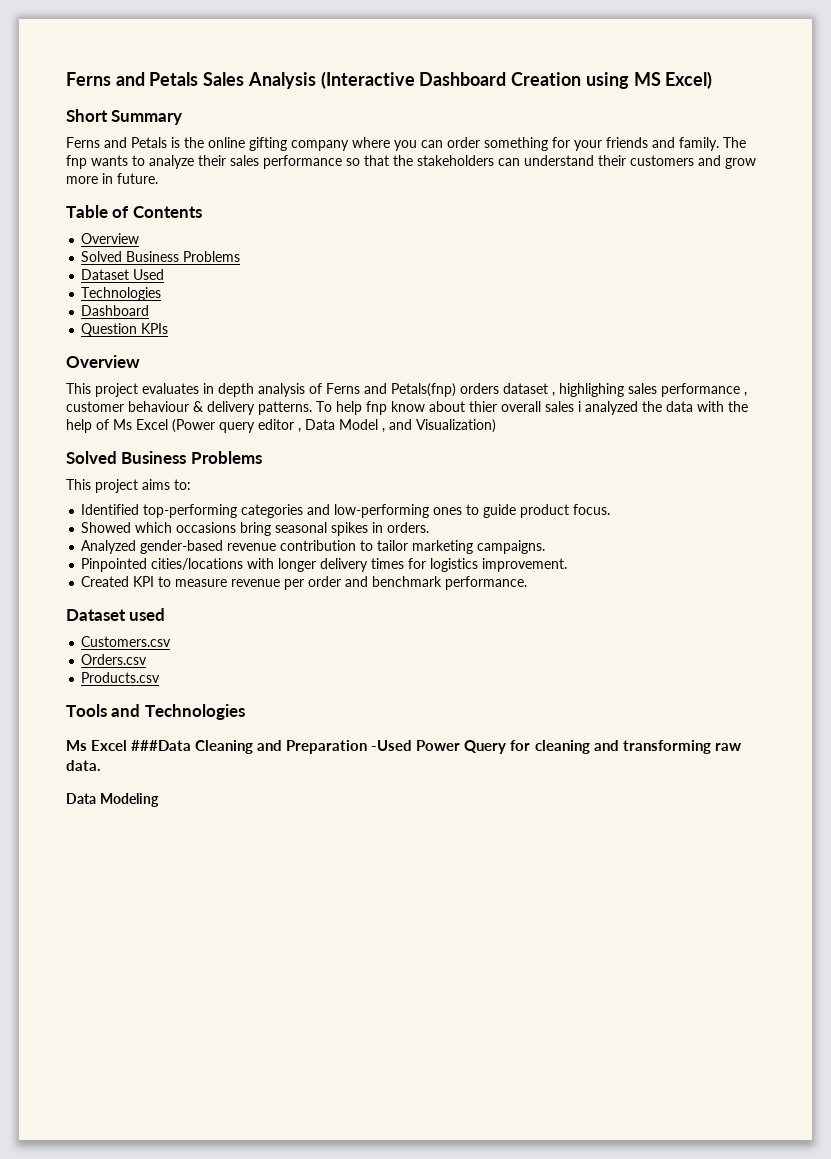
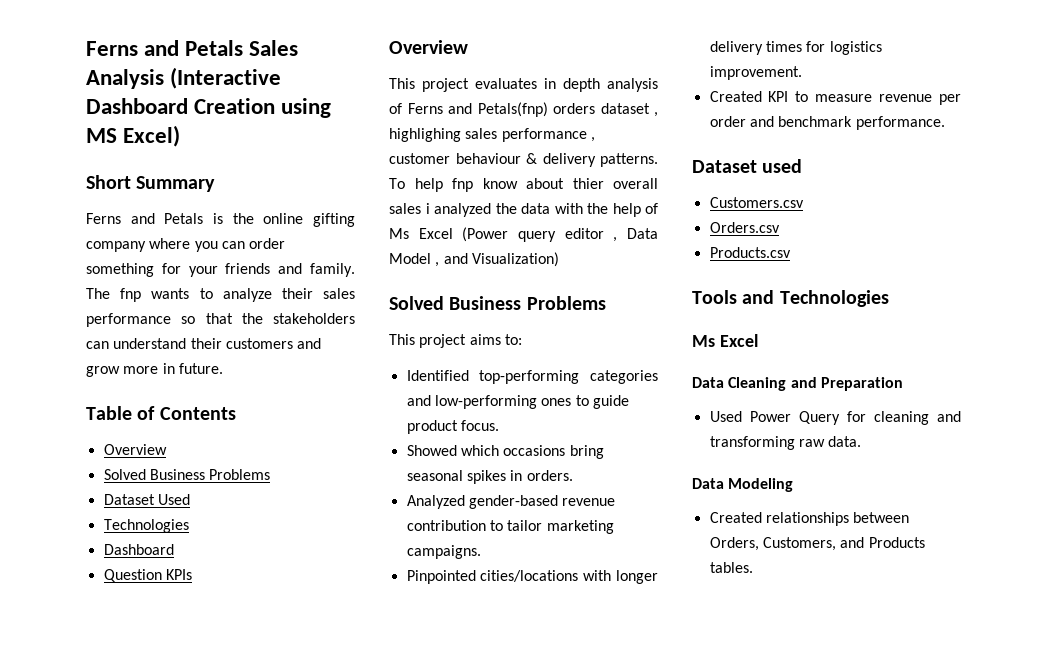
  Tools and Technologies
- Ms Excel ###Data Cleaning and Preparation -Used Power Query for cleaning and transforming raw data.
+ Ms Excel
+ Data Cleaning and Preparation
+ Used Power Query for cleaning and transforming raw data.
+ Created relationships between Orders, Customers, and Products tables.

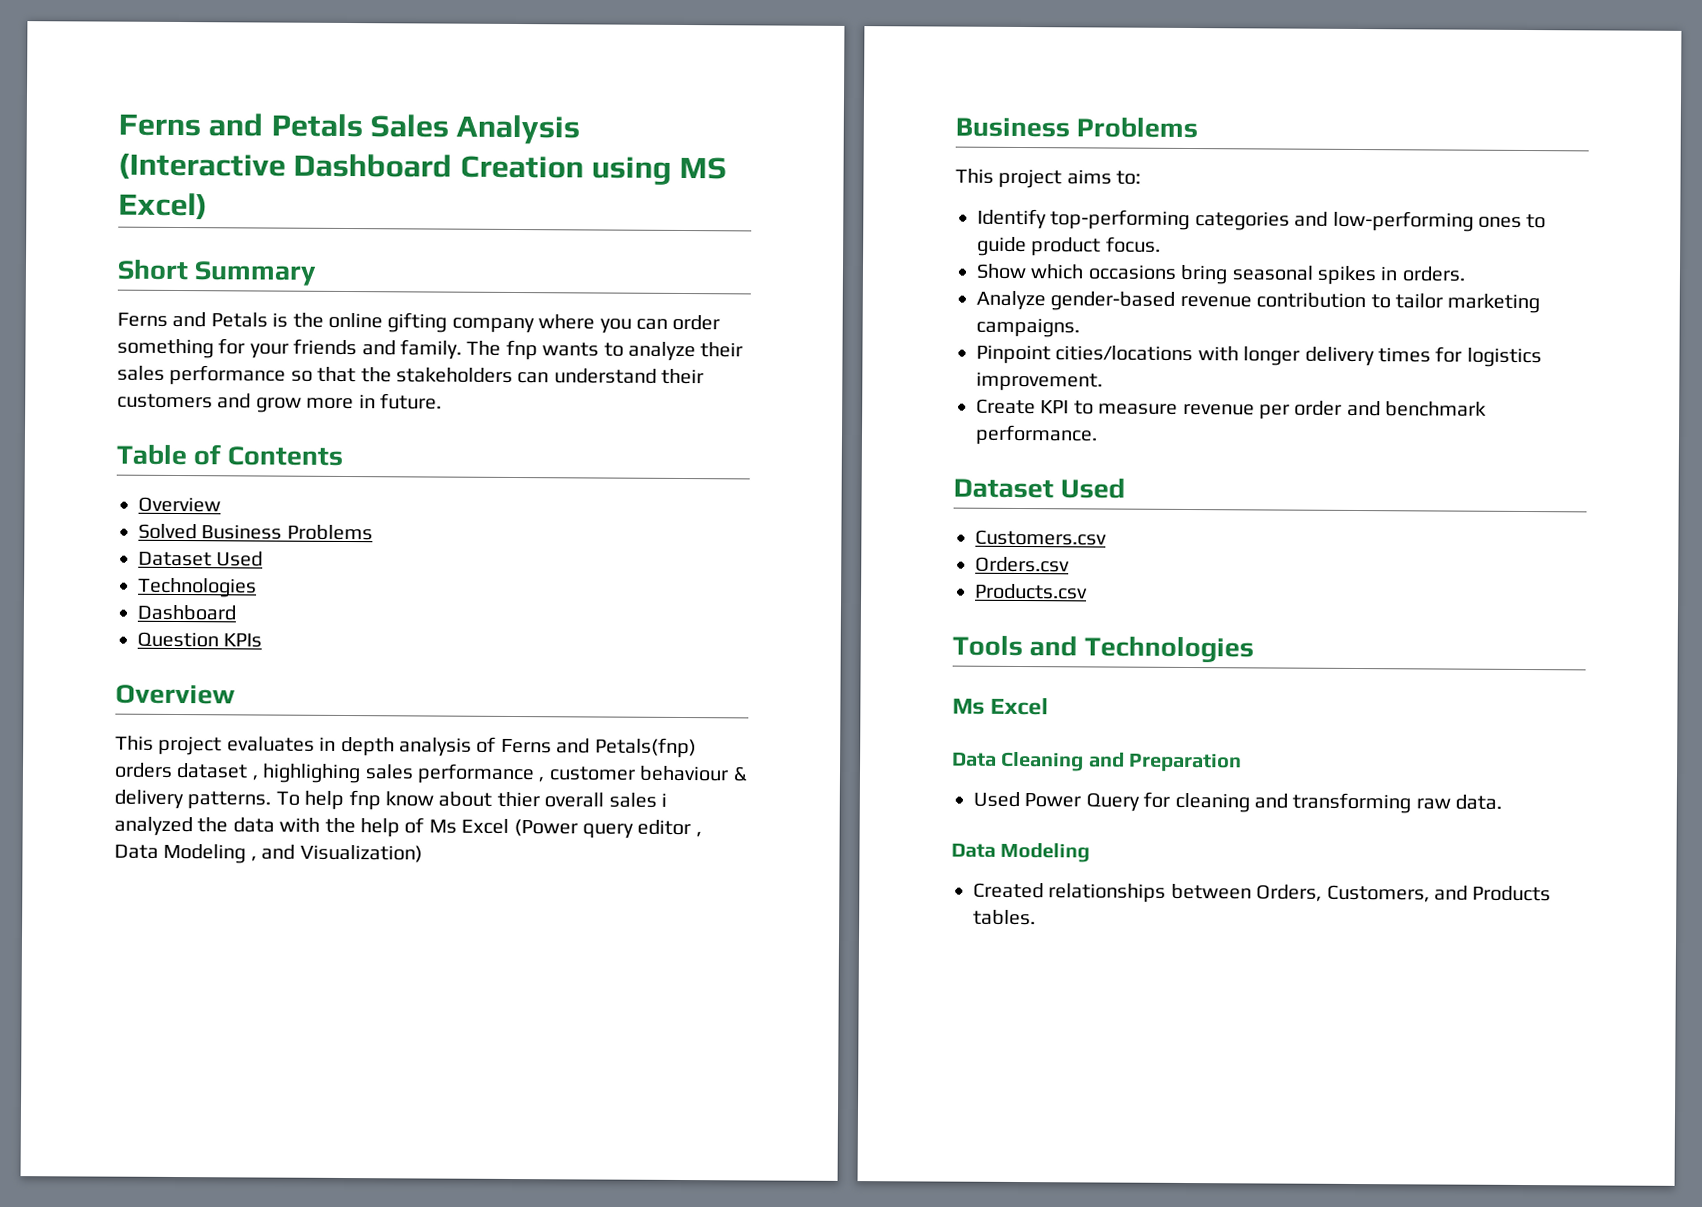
- To help fnp know about thier overall sales i analyzed the data with the help of Ms Excel (Power query editor , Data Model , and Visualization)
- Solved Business Problems
+ To help fnp know about thier overall sales i analyzed the data with the help of Ms Excel (Power query editor , Data Modeling , and Visualization)
+ Business Problems
- Identified top-performing categories and low-performing ones to guide product focus.
+ Identify top-performing categories and low-performing ones to guide product focus.
- Showed which occasions bring seasonal spikes in orders.
+ Show which occasions bring seasonal spikes in orders.
- Analyzed gender-based revenue contribution to tailor marketing campaigns.
+ Analyze gender-based revenue contribution to tailor marketing campaigns.
- Pinpointed cities/locations with longer delivery times for logistics improvement.
+ Pinpoint cities/locations with longer delivery times for logistics improvement.
- Created KPI to measure revenue per order and benchmark performance.
- Dataset used
+ Create KPI to measure revenue per order and benchmark performance.
+ Dataset Used

